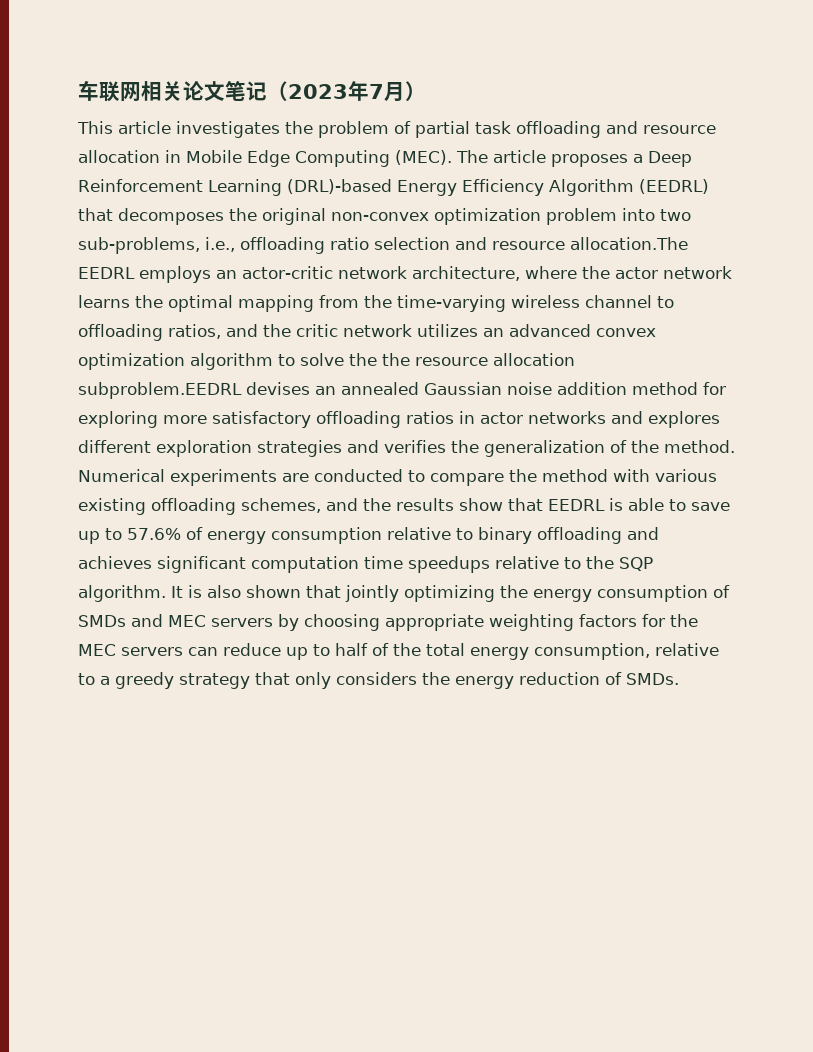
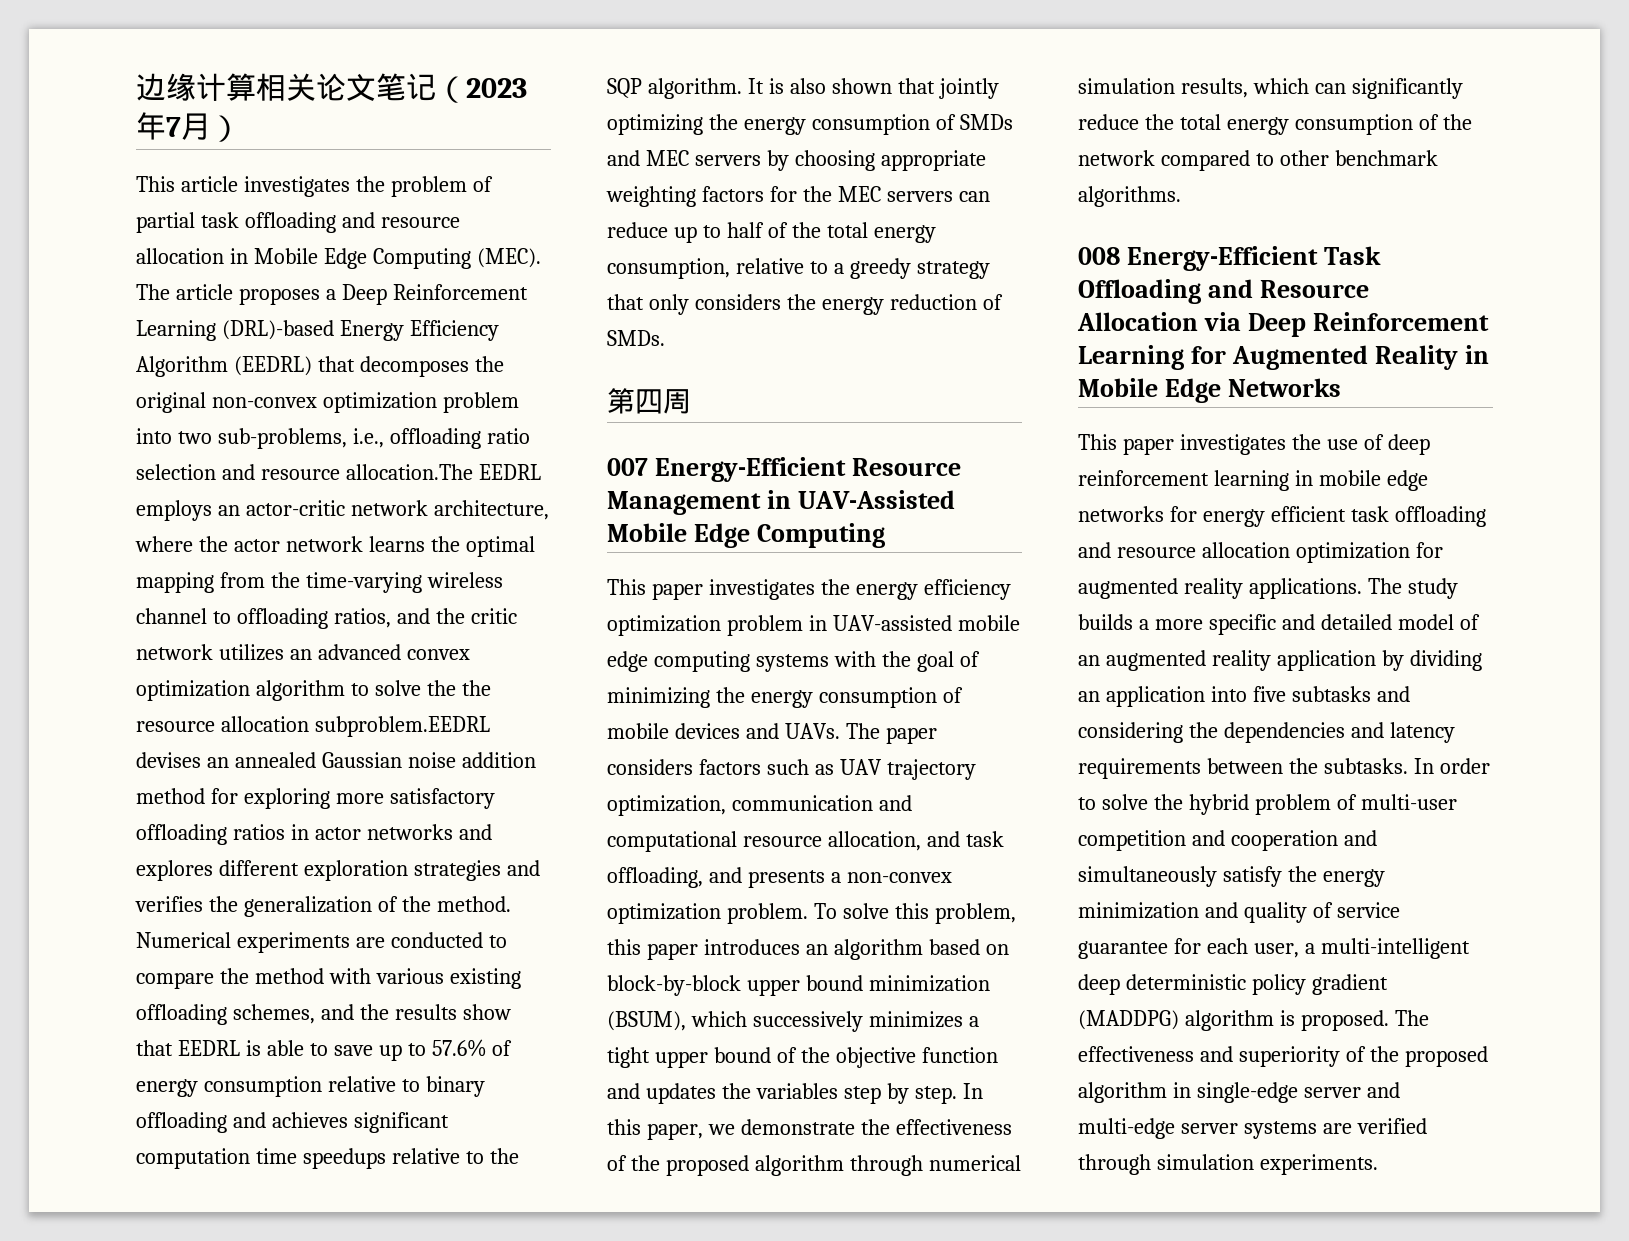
- 车联网相关论文笔记（2023年7月）
+ 边缘计算相关论文笔记（2023年7月）
+ 第四周
+ 007 Energy-Efficient Resource Management in UAV-Assisted Mobile Edge Computing
+ This paper investigates the energy efficiency optimization problem in UAV-assisted mobile edge computing systems with the goal of minimizing the energy consumption of mobile devices and UAVs. The paper considers factors such as UAV trajectory optimization, communication and computational resource allocation, and task offloading, and presents a non-convex optimization problem. To solve this problem, this paper introduces an algorithm based on block-by-block upper bound minimization (BSUM), which successively minimizes a tight upper bound of the objective function and updates the variables step by step. In this paper, we demonstrate the effectiveness of the proposed algorithm through numerical simulation results, which can significantly reduce the total energy consumption of the network compared to other benchmark algorithms.
+ 008 Energy-Efficient Task Offloading and Resource Allocation via Deep Reinforcement Learning for Augmented Reality in Mobile Edge Networks
+ This paper investigates the use of deep reinforcement learning in mobile edge networks for energy efficient task offloading and resource allocation optimization for augmented reality applications. The study builds a more specific and detailed model of an augmented reality application by dividing an application into five subtasks and considering the dependencies and latency requirements between the subtasks. In order to solve the hybrid problem of multi-user competition and cooperation and simultaneously satisfy the energy minimization and quality of service guarantee for each user, a multi-intelligent deep deterministic policy gradient (MADDPG) algorithm is proposed. The effectiveness and superiority of the proposed algorithm in single-edge server and multi-edge server systems are verified through simulation experiments.

